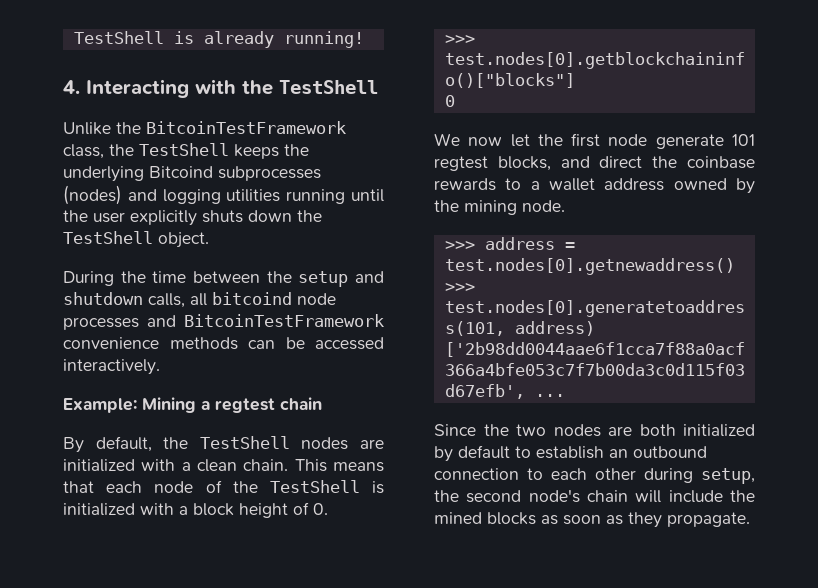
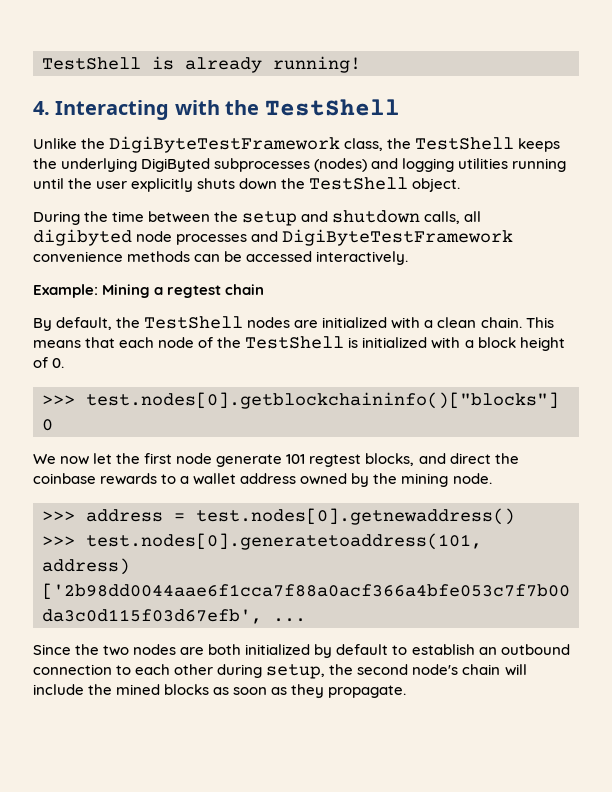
- Unlike the BitcoinTestFramework class, the TestShell keeps the underlying Bitcoind subprocesses (nodes) and logging utilities running until the user explicitly shuts down the TestShell object.
+ Unlike the DigiByteTestFramework class, the TestShell keeps the underlying DigiByted subprocesses (nodes) and logging utilities running until the user explicitly shuts down the TestShell object.
- During the time between the setup and shutdown calls, all bitcoind node processes and BitcoinTestFramework convenience methods can be accessed interactively.
+ During the time between the setup and shutdown calls, all digibyted node processes and DigiByteTestFramework convenience methods can be accessed interactively.

